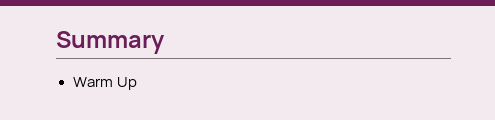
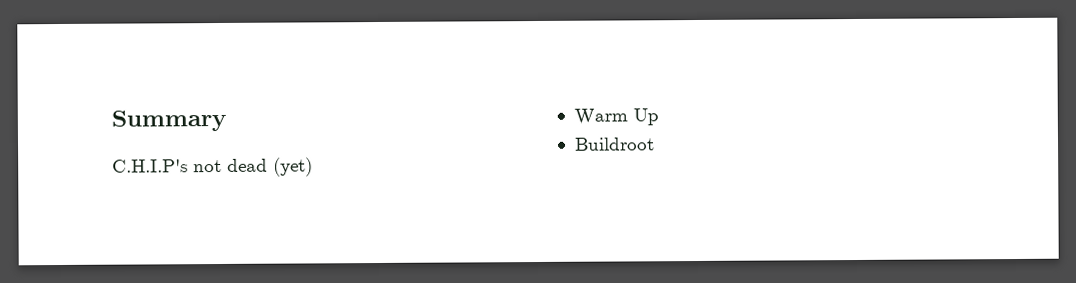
+ C.H.I.P's not dead (yet)
+ Buildroot

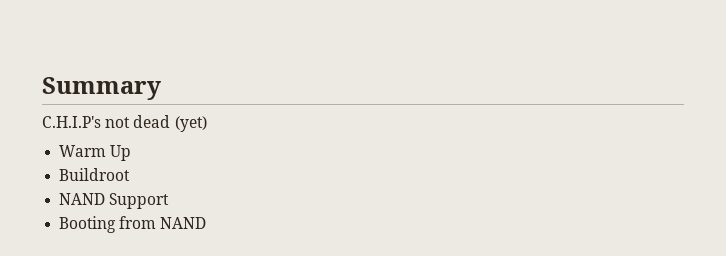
+ NAND Support
+ Booting from NAND

